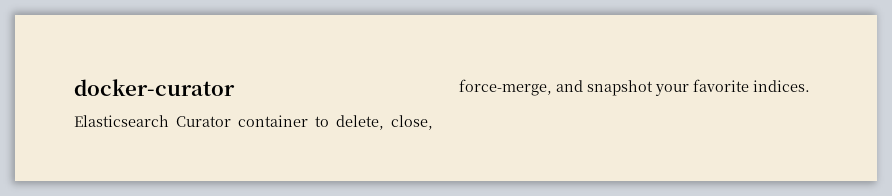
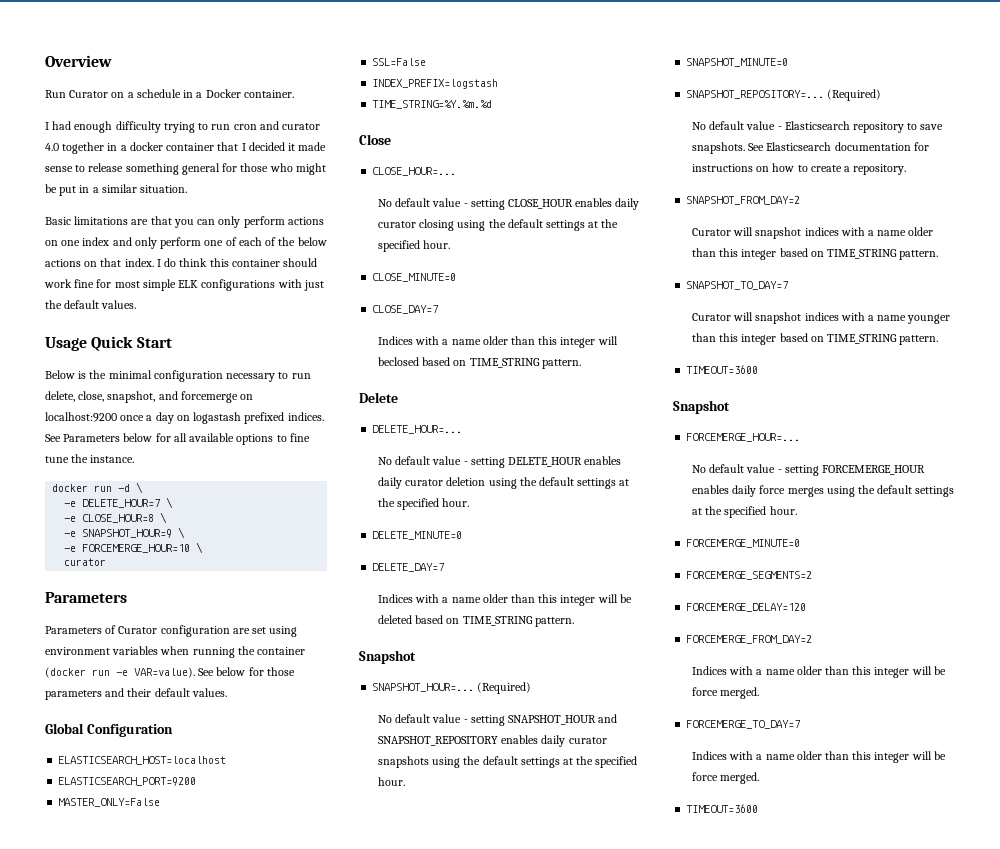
- docker-curator
- Elasticsearch Curator container to delete, close, force-merge, and snapshot your favorite indices.
+ Overview
+ Run Curator on a schedule in a Docker container.
+ I had enough difficulty trying to run cron and curator 4.0 together in a docker container that I decided it made sense to release something general for those who might be put in a similar situation.
+ Basic limitations are that you can only perform actions on one index and only perform one of each of the below actions on that index. I do think this container should work fine for most simple ELK configurations with just the default values.
+ Usage Quick Start
+ Below is the minimal configuration necessary to run delete, close, snapshot, and forcemerge on localhost:9200 once a day on logastash prefixed indices. See Parameters below for all available options to fine tune the instance.
+ docker run -d \
+ -e DELETE_HOUR=7 \
+ -e CLOSE_HOUR=8 \
+ -e SNAPSHOT_HOUR=9 \
+ -e FORCEMERGE_HOUR=10 \
+ curator
+ Parameters
+ Parameters of Curator configuration are set using environment variables when running the container (docker run -e VAR=value). See below for those parameters and their default values.
+ Global Configuration
+ ELASTICSEARCH_HOST=localhost
+ ELASTICSEARCH_PORT=9200
+ MASTER_ONLY=False
+ SSL=False
+ INDEX_PREFIX=logstash
+ TIME_STRING=%Y.%m.%d
+ Close
+ CLOSE_HOUR=...
+ No default value - setting CLOSE_HOUR enables daily curator closing using the default settings at the specified hour.
+ CLOSE_MINUTE=0
+ CLOSE_DAY=7
+ Indices with a name older than this integer will beclosed based on TIME_STRING pattern.
+ Delete
+ DELETE_HOUR=...
+ No default value - setting DELETE_HOUR enables daily curator deletion using the default settings at the specified hour.
+ DELETE_MINUTE=0
+ DELETE_DAY=7
+ Indices with a name older than this integer will be deleted based on TIME_STRING pattern.
+ Snapshot
+ SNAPSHOT_HOUR=... (Required)
+ No default value - setting SNAPSHOT_HOUR and SNAPSHOT_REPOSITORY enables daily curator snapshots using the default settings at the specified hour.
+ SNAPSHOT_MINUTE=0
+ SNAPSHOT_REPOSITORY=... (Required)
+ No default value - Elasticsearch repository to save snapshots. See Elasticsearch documentation for instructions on how to create a repository.
+ SNAPSHOT_FROM_DAY=2
+ Curator will snapshot indices with a name older than this integer based on TIME_STRING pattern.
+ SNAPSHOT_TO_DAY=7
+ Curator will snapshot indices with a name younger than this integer based on TIME_STRING pattern.
+ TIMEOUT=3600
+ Snapshot
+ FORCEMERGE_HOUR=...
+ No default value - setting FORCEMERGE_HOUR enables daily force merges using the default settings at the specified hour.
+ FORCEMERGE_MINUTE=0
+ FORCEMERGE_SEGMENTS=2
+ FORCEMERGE_DELAY=120
+ FORCEMERGE_FROM_DAY=2
+ Indices with a name older than this integer will be force merged.
+ FORCEMERGE_TO_DAY=7
+ Indices with a name older than this integer will be force merged.
+ TIMEOUT=3600

